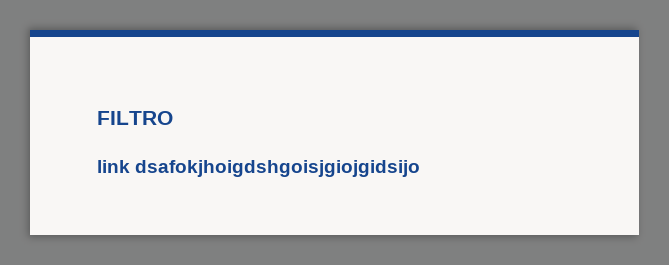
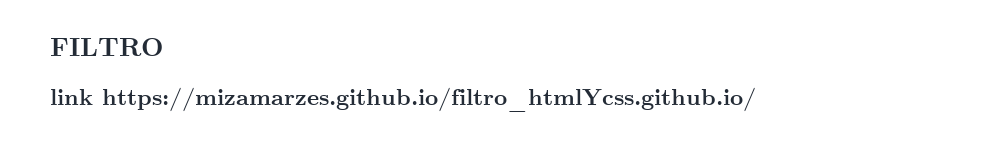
- link dsafokjhoigdshgoisjgiojgidsijo
+ link https://mizamarzes.github.io/filtro_htmlYcss.github.io/

